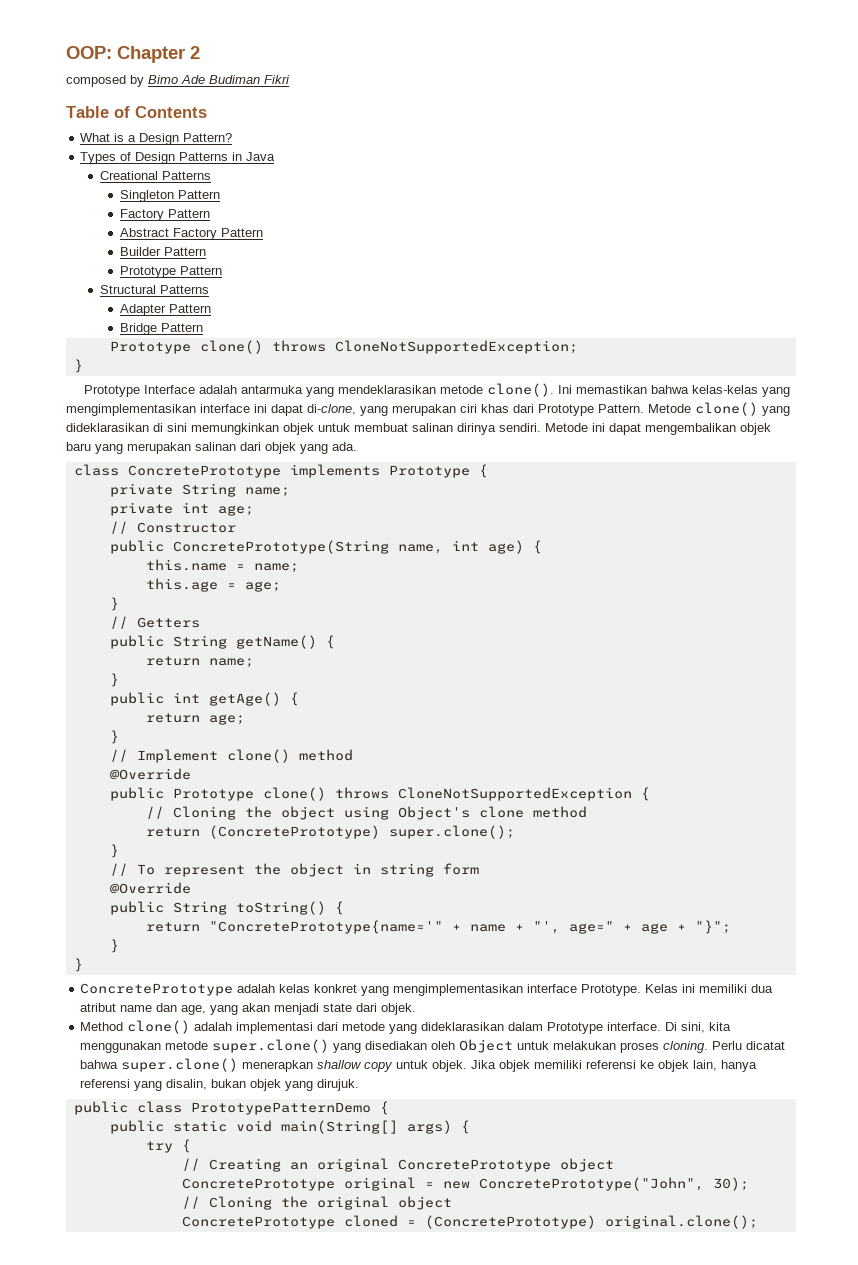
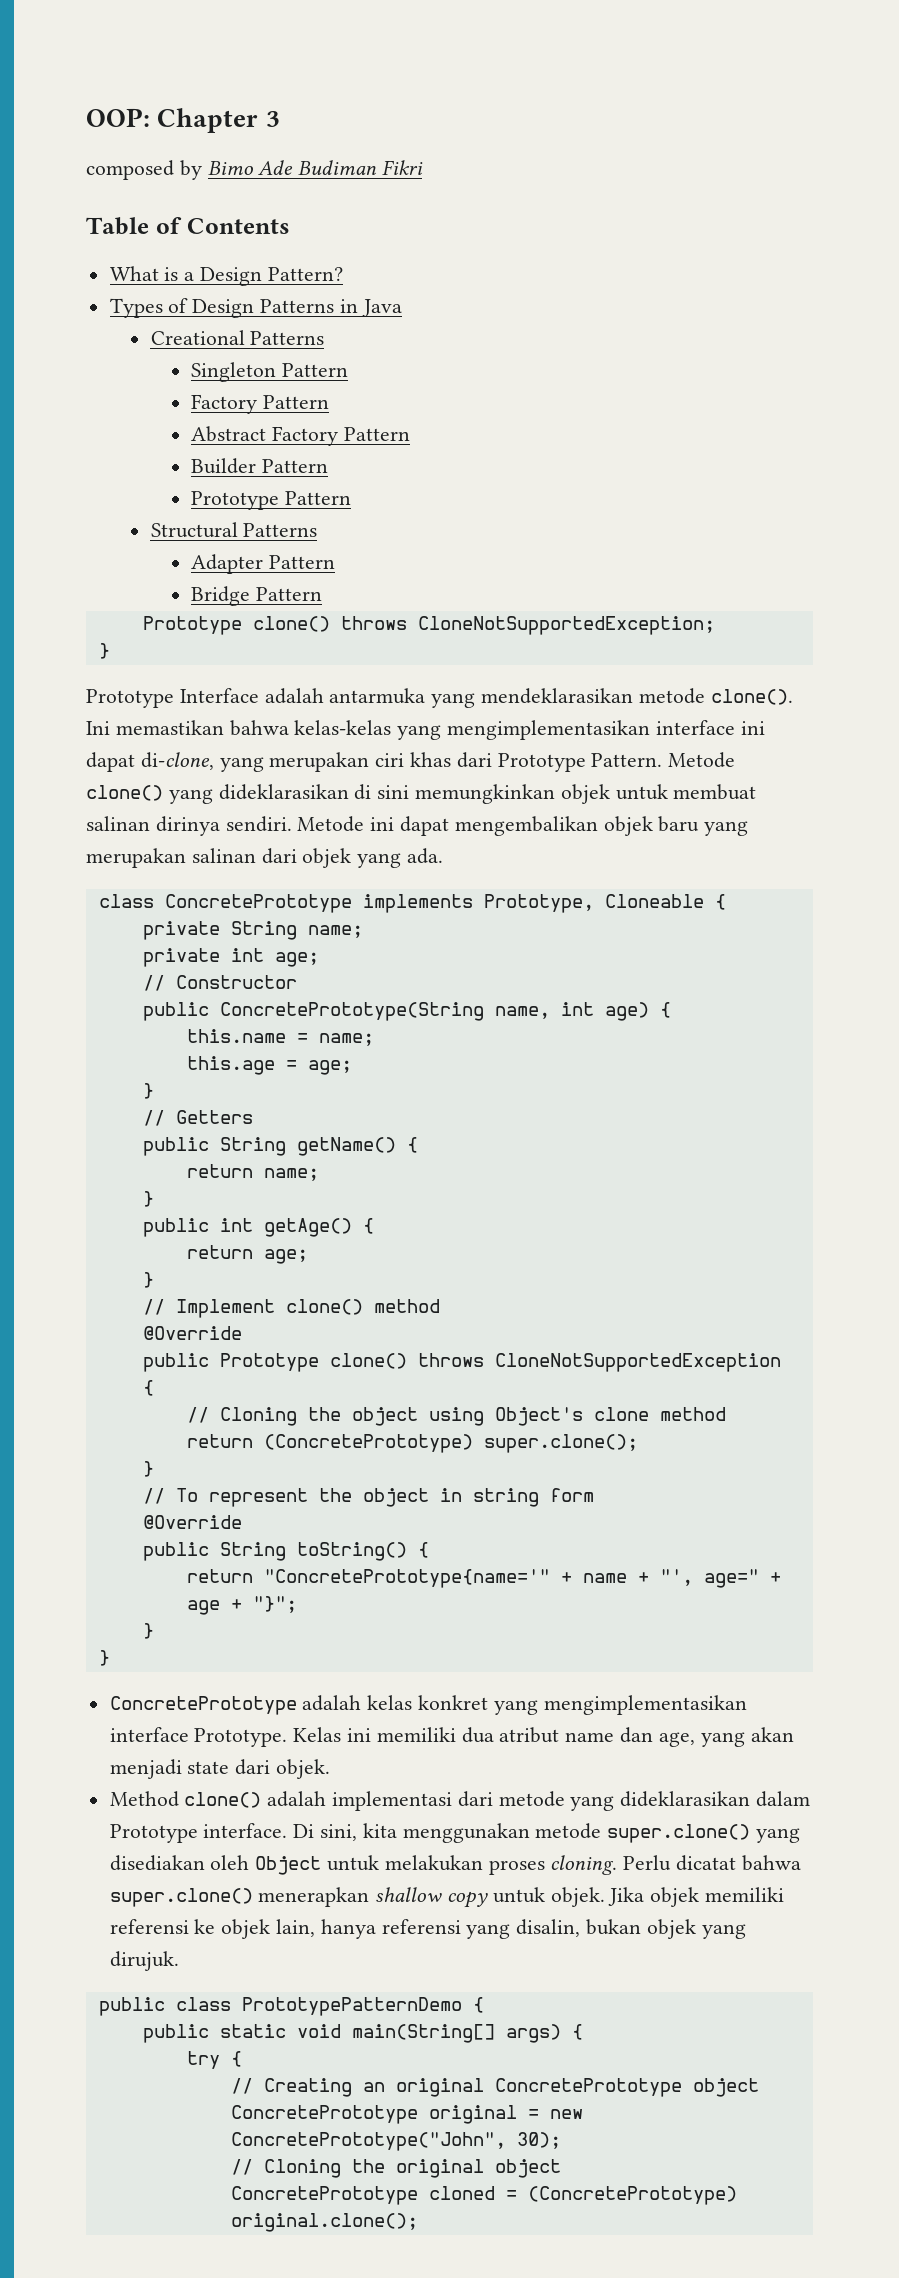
- OOP: Chapter 2
+ OOP: Chapter 3
- class ConcretePrototype implements Prototype {
+ class ConcretePrototype implements Prototype, Cloneable {

